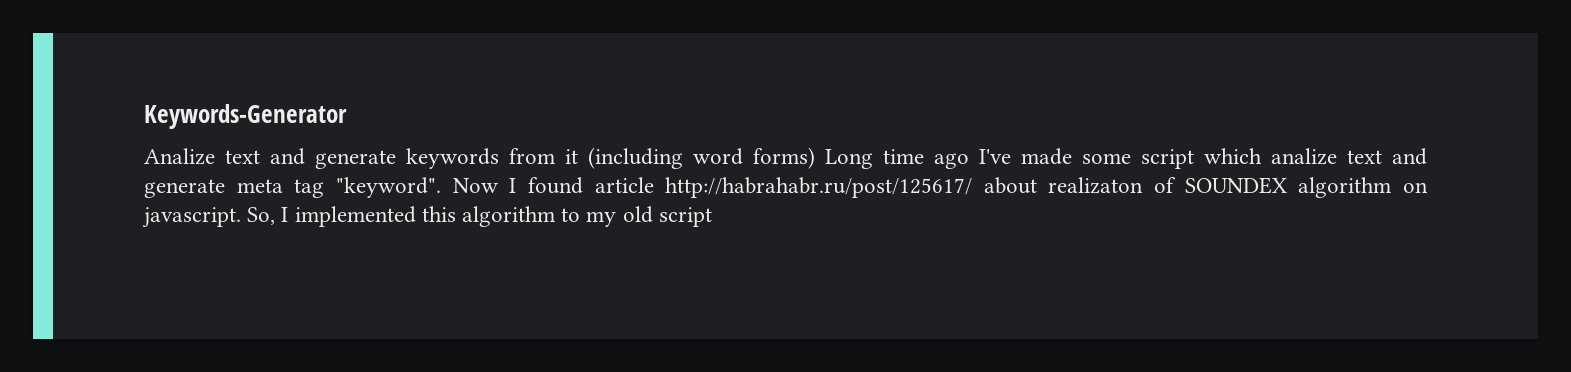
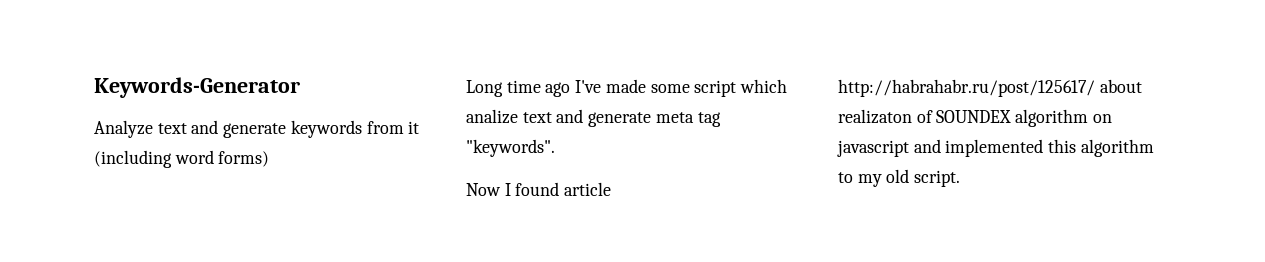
- Analize text and generate keywords from it (including word forms) Long time ago I've made some script which analize text and generate meta tag "keyword". Now I found article http://habrahabr.ru/post/125617/ about realizaton of SOUNDEX algorithm on javascript. So, I implemented this algorithm to my old script
+ Analyze text and generate keywords from it (including word forms)
+ Long time ago I've made some script which analize text and generate meta tag "keywords".
+ Now I found article http://habrahabr.ru/post/125617/ about realizaton of SOUNDEX algorithm on javascript and implemented this algorithm to my old script.

